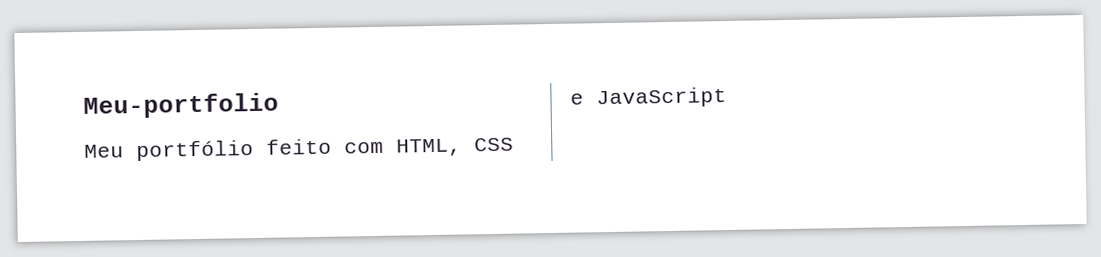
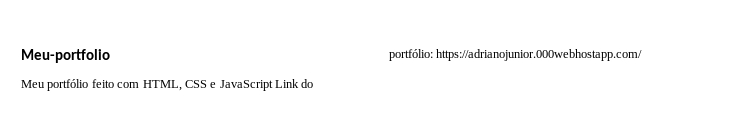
- Meu portfólio feito com HTML, CSS e JavaScript
+ Meu portfólio feito com HTML, CSS e JavaScript Link do portfólio: https://adrianojunior.000webhostapp.com/

